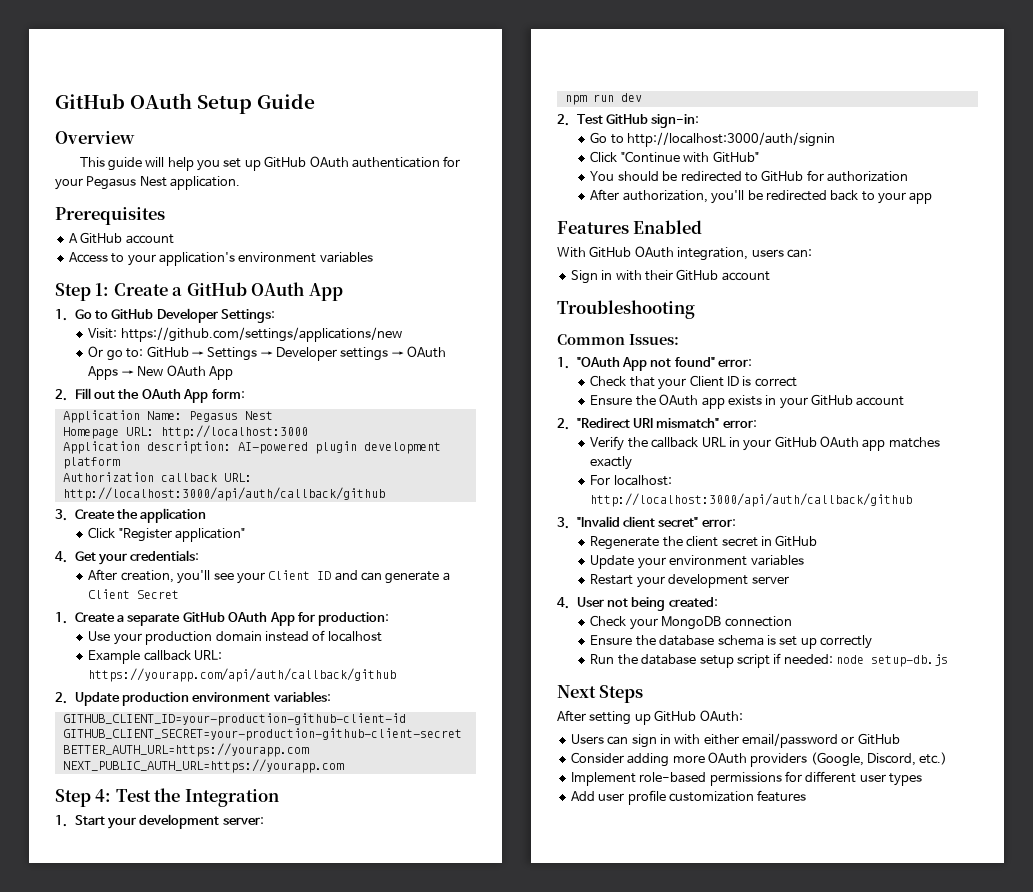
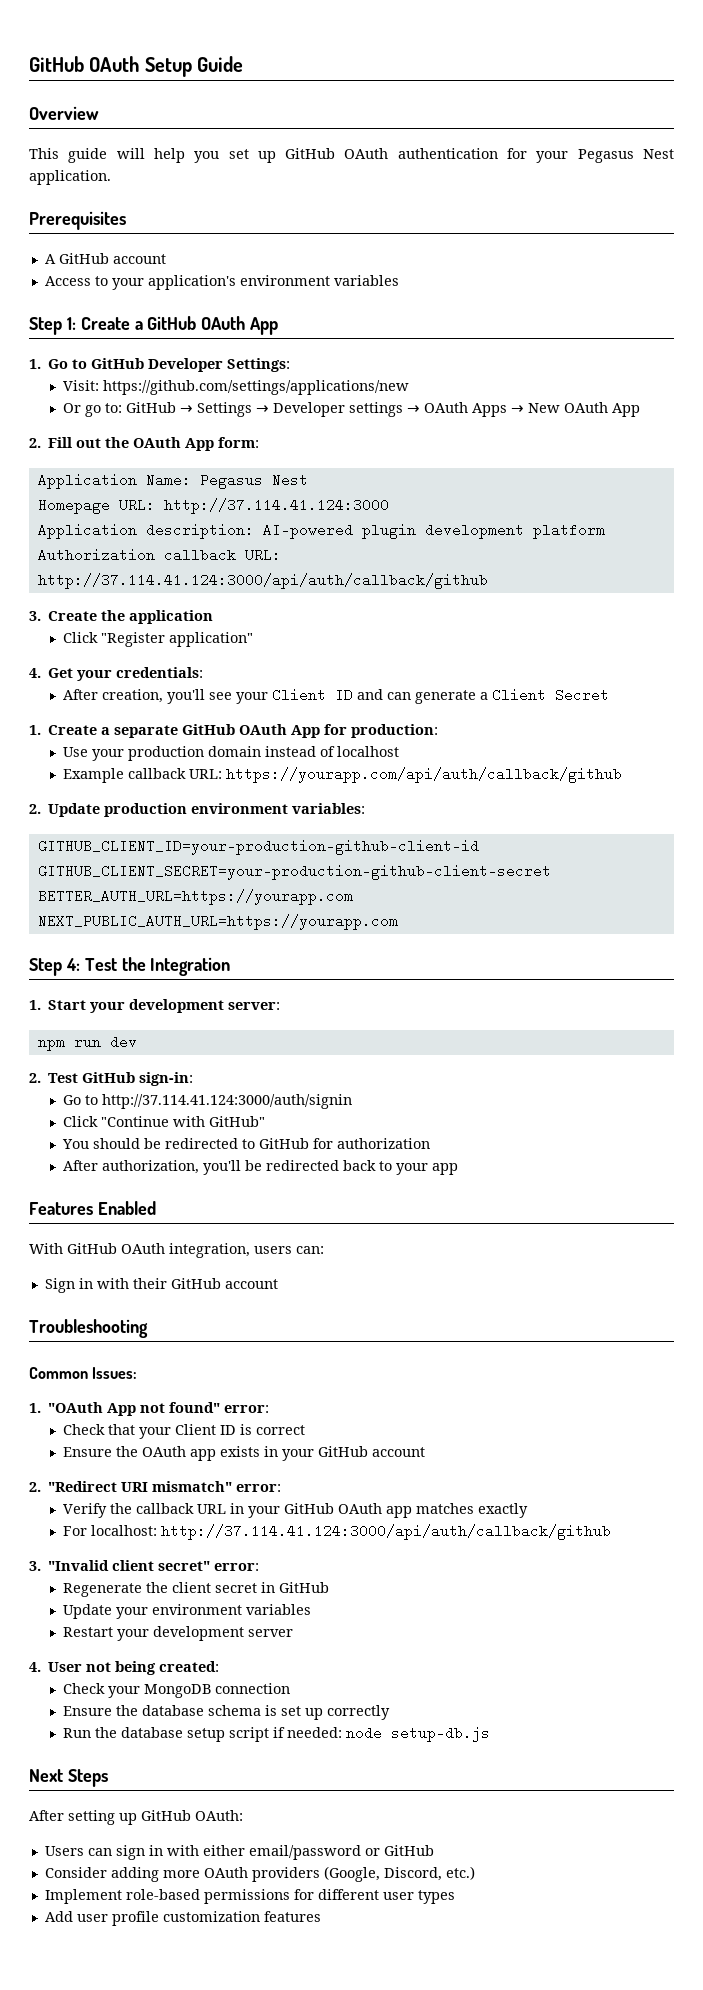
- Homepage URL: http://localhost:3000
+ Homepage URL: http://37.114.41.124:3000
- Authorization callback URL: http://localhost:3000/api/auth/callback/github
+ Authorization callback URL: http://37.114.41.124:3000/api/auth/callback/github
- Go to http://localhost:3000/auth/signin
+ Go to http://37.114.41.124:3000/auth/signin
- For localhost: http://localhost:3000/api/auth/callback/github
+ For localhost: http://37.114.41.124:3000/api/auth/callback/github

